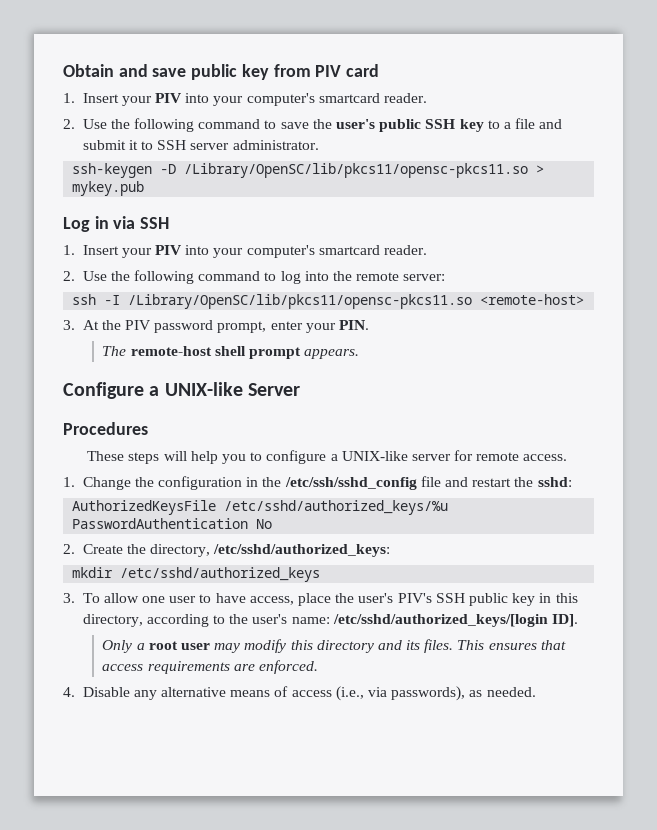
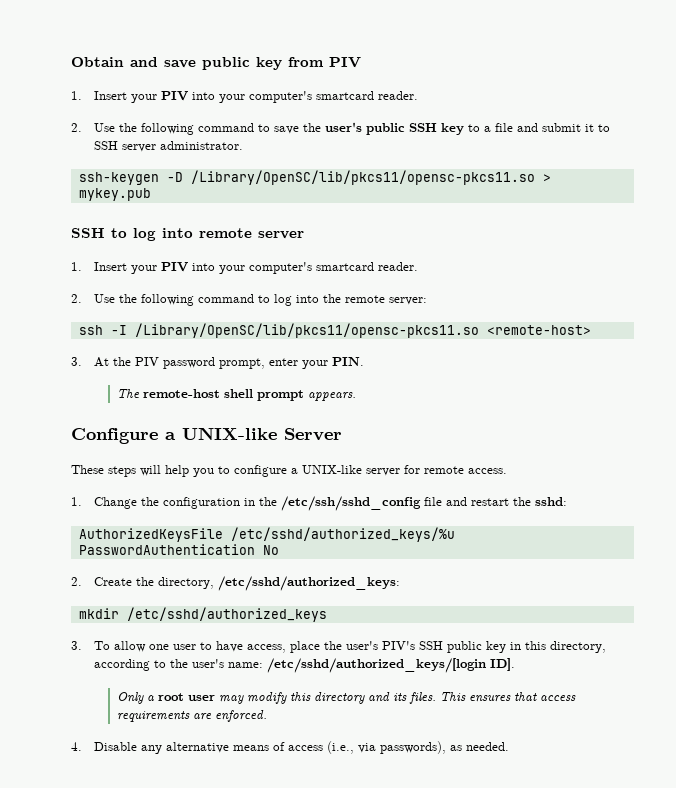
- Obtain and save public key from PIV card
+ Obtain and save public key from PIV
- Log in via SSH
+ SSH to log into remote server
- Procedures

